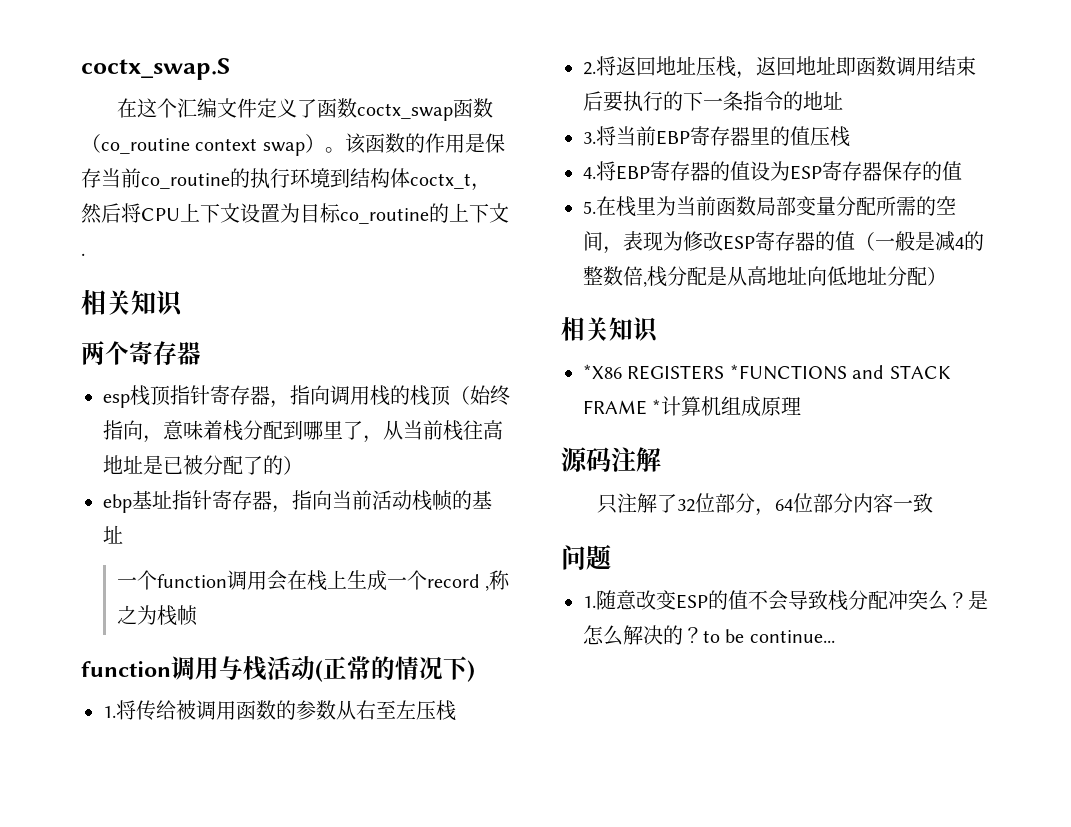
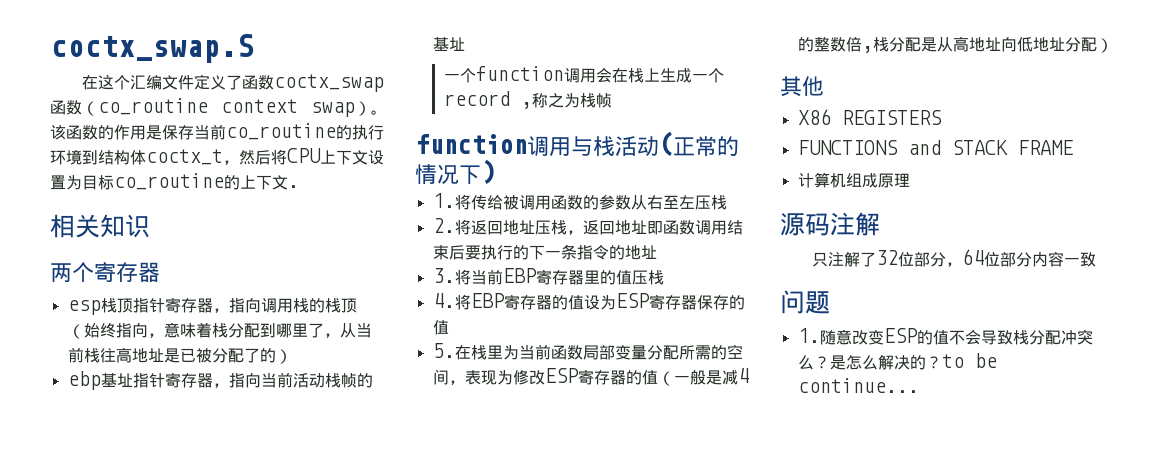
  5.在栈里为当前函数局部变量分配所需的空间，表现为修改ESP寄存器的值（一般是减4的整数倍,栈分配是从高地址向低地址分配）
- 相关知识
- *X86 REGISTERS *FUNCTIONS and STACK FRAME *计算机组成原理
+ 其他
+ X86 REGISTERS
+ FUNCTIONS and STACK FRAME
+ 计算机组成原理

